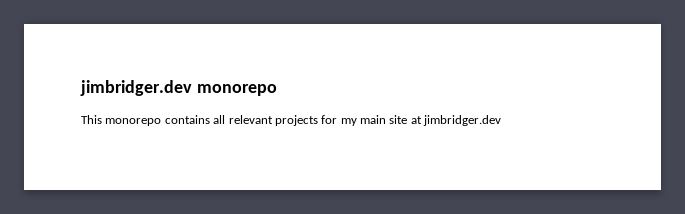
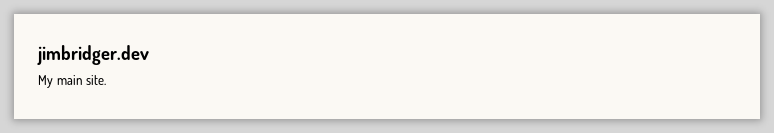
- jimbridger.dev monorepo
- This monorepo contains all relevant projects for my main site at jimbridger.dev
+ jimbridger.dev
+ My main site.

